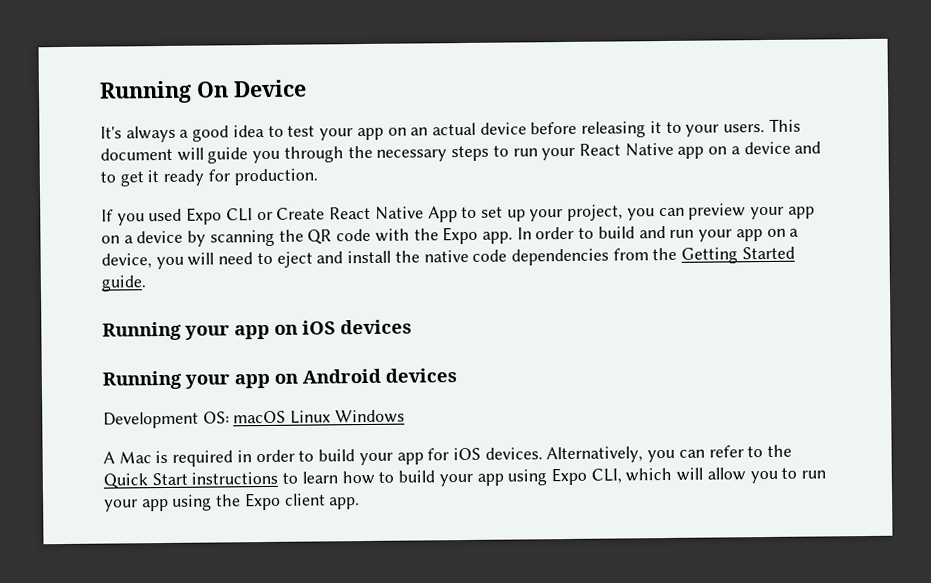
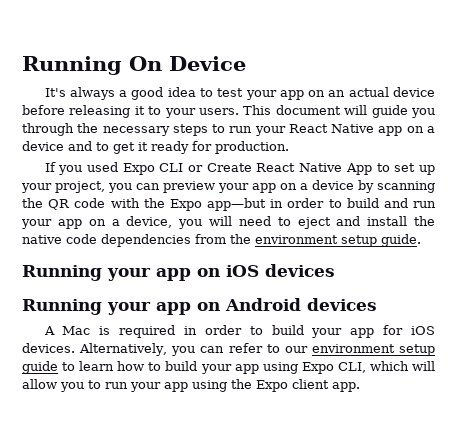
- If you used Expo CLI or Create React Native App to set up your project, you can preview your app on a device by scanning the QR code with the Expo app. In order to build and run your app on a device, you will need to eject and install the native code dependencies from the Getting Started guide.
+ If you used Expo CLI or Create React Native App to set up your project, you can preview your app on a device by scanning the QR code with the Expo app—but in order to build and run your app on a device, you will need to eject and install the native code dependencies from the environment setup guide.
- Development OS: macOS Linux Windows
- Alternatively, you can refer to the Quick Start instructions to learn how to build your app using Expo CLI, which will allow you to run your app using the Expo client app.
+ Alternatively, you can refer to our environment setup guide to learn how to build your app using Expo CLI, which will allow you to run your app using the Expo client app.

